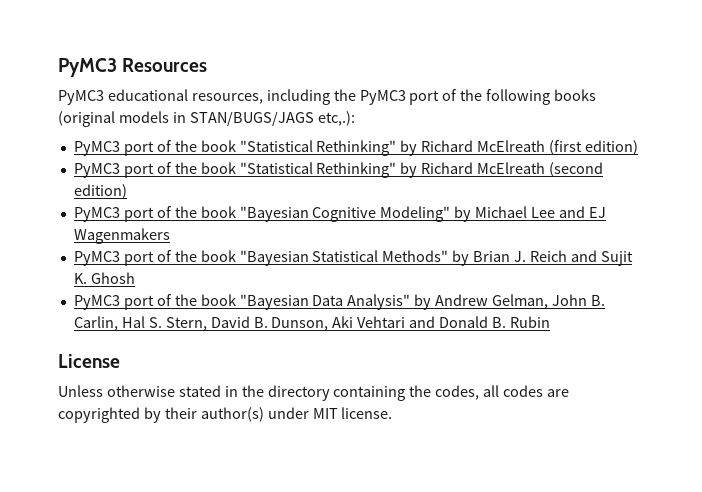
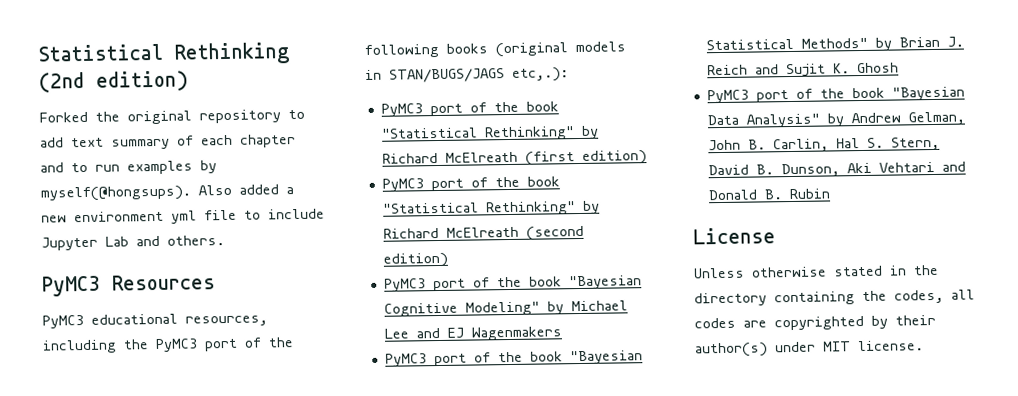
+ Statistical Rethinking (2nd edition)
+ Forked the original repository to add text summary of each chapter and to run examples by myself(@hongsups). Also added a new environment yml file to include Jupyter Lab and others.

